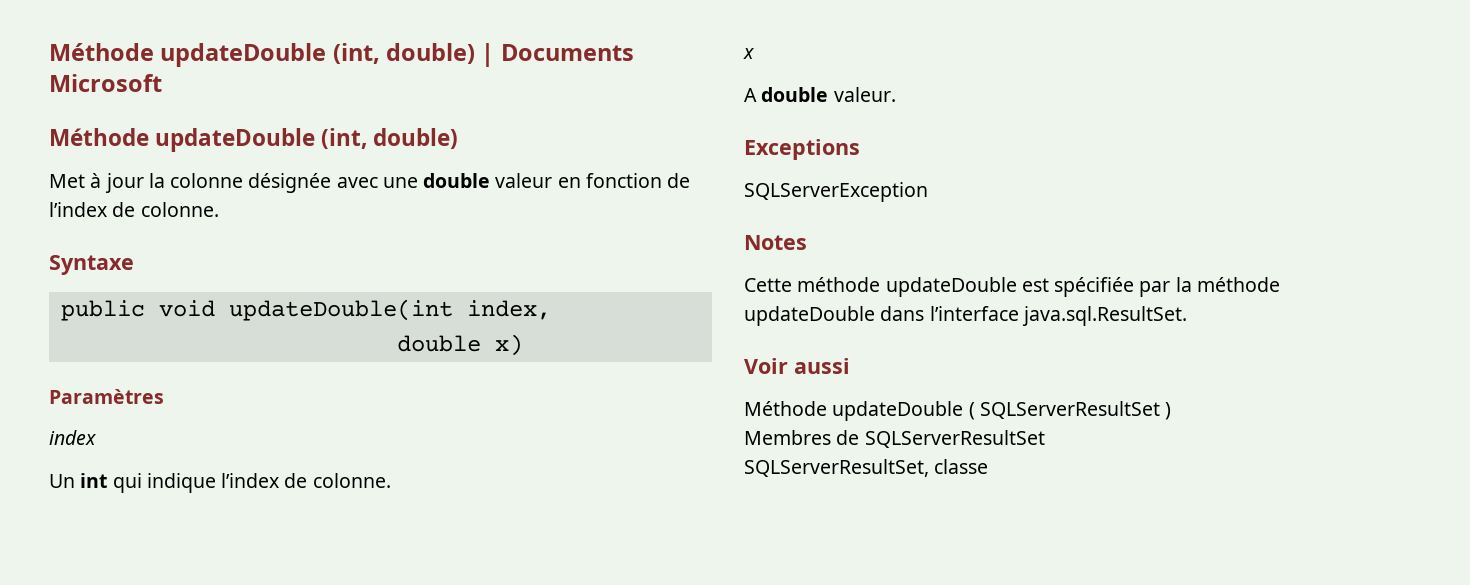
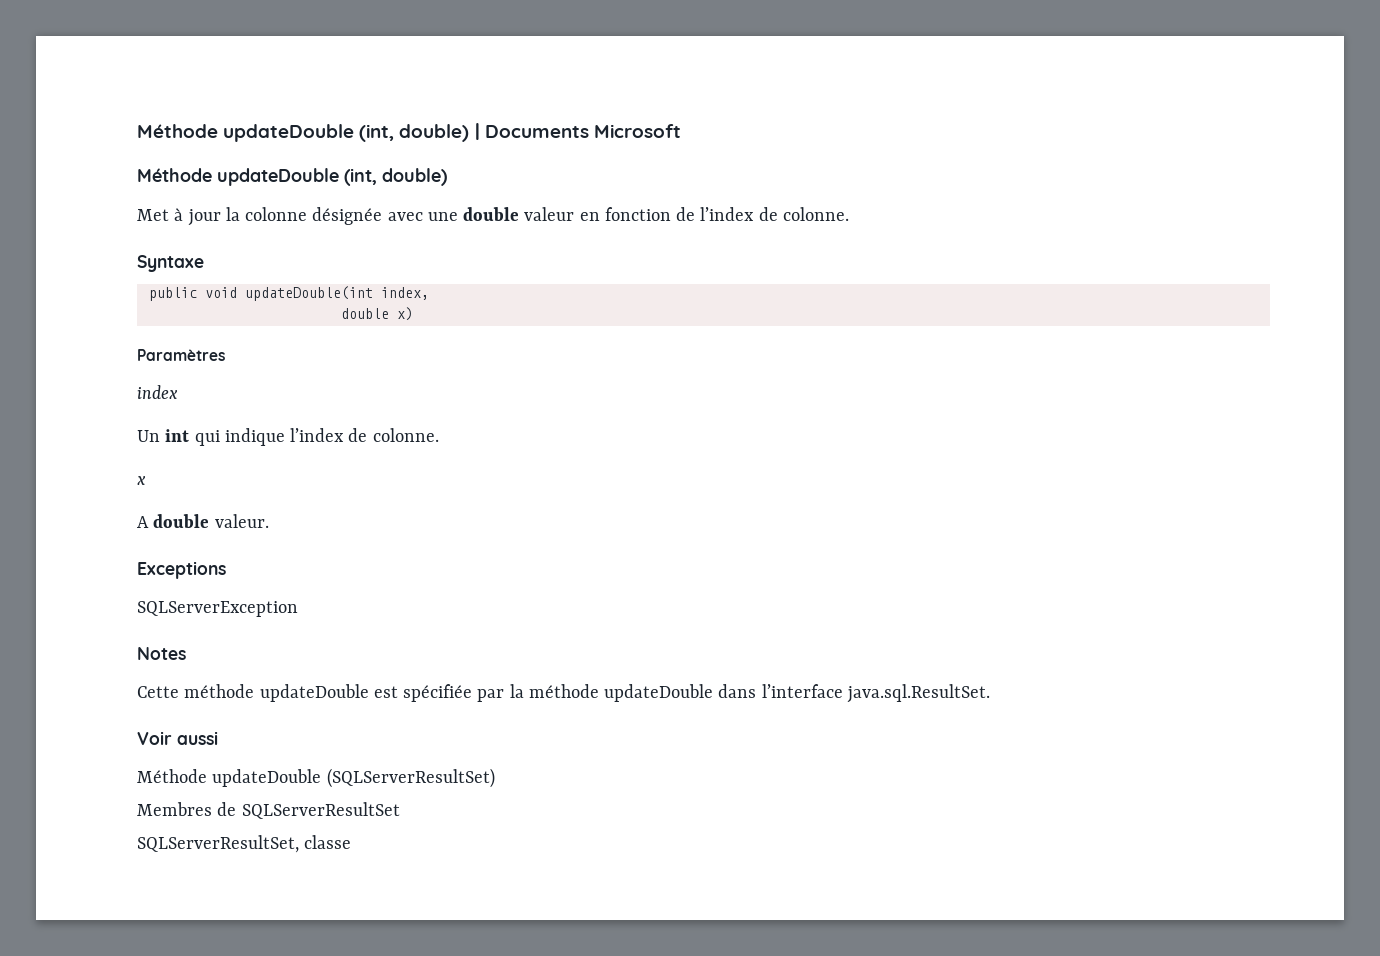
- Méthode updateDouble ( SQLServerResultSet )
+ Méthode updateDouble (SQLServerResultSet)

